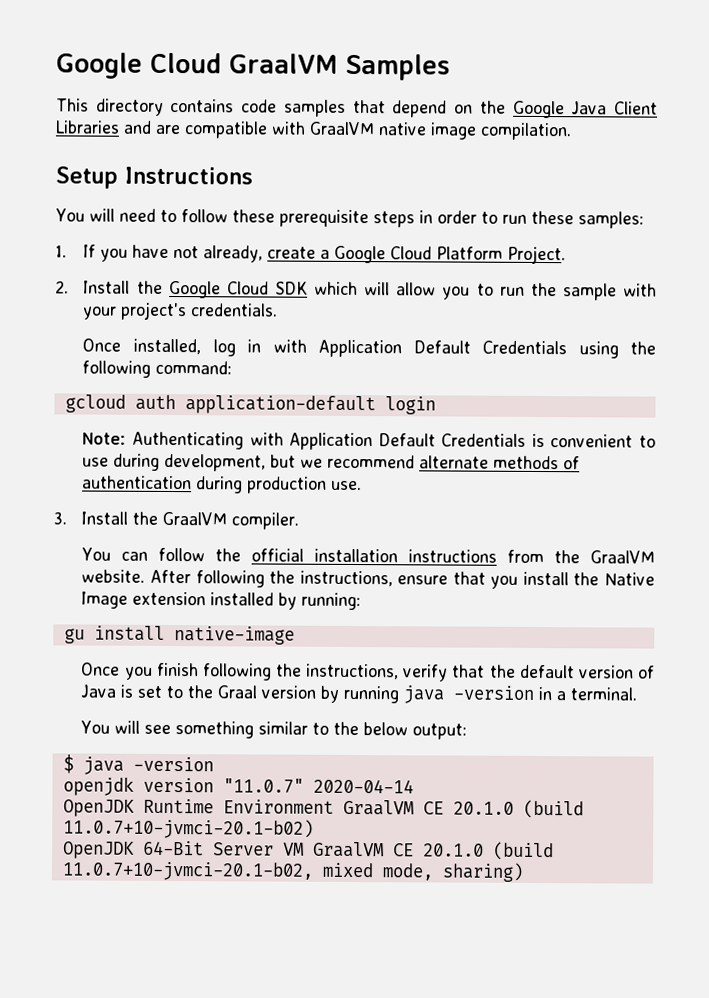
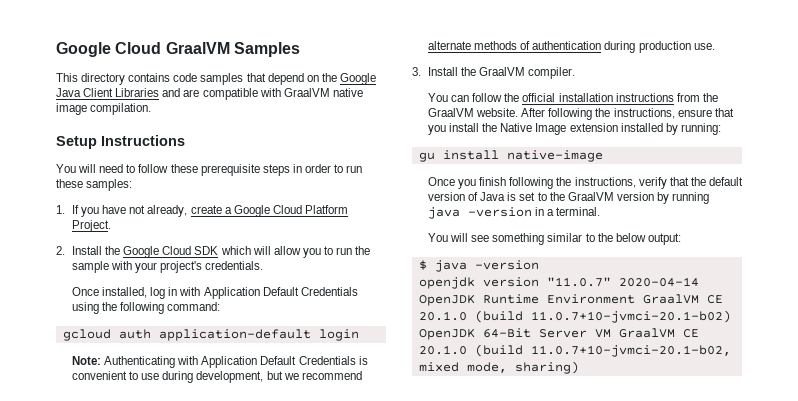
- Once you finish following the instructions, verify that the default version of Java is set to the Graal version by running java -version in a terminal.
+ Once you finish following the instructions, verify that the default version of Java is set to the GraalVM version by running java -version in a terminal.

